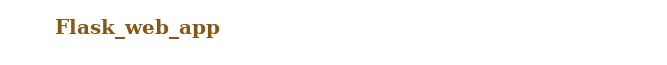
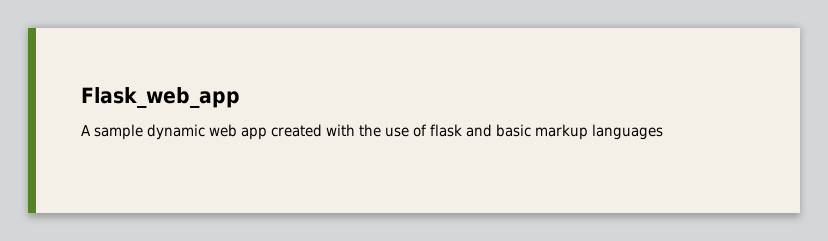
+ A sample dynamic web app created with the use of flask and basic markup languages

